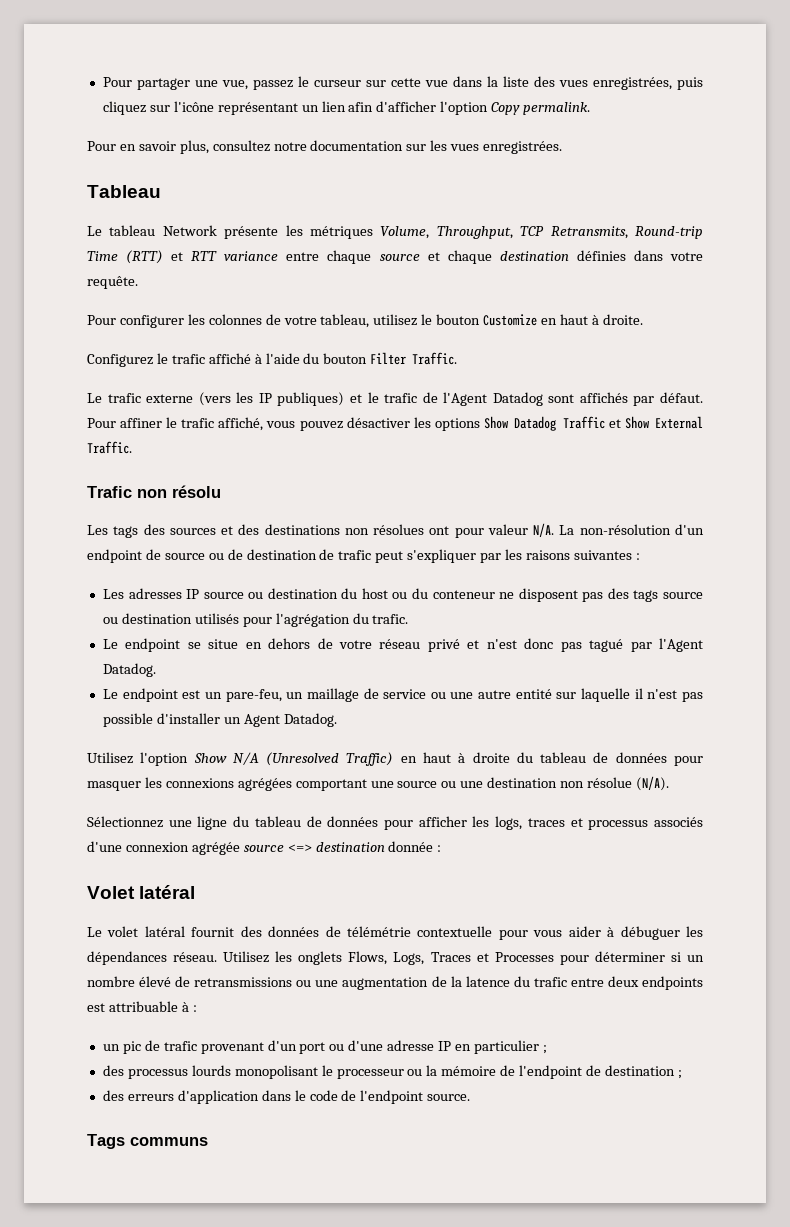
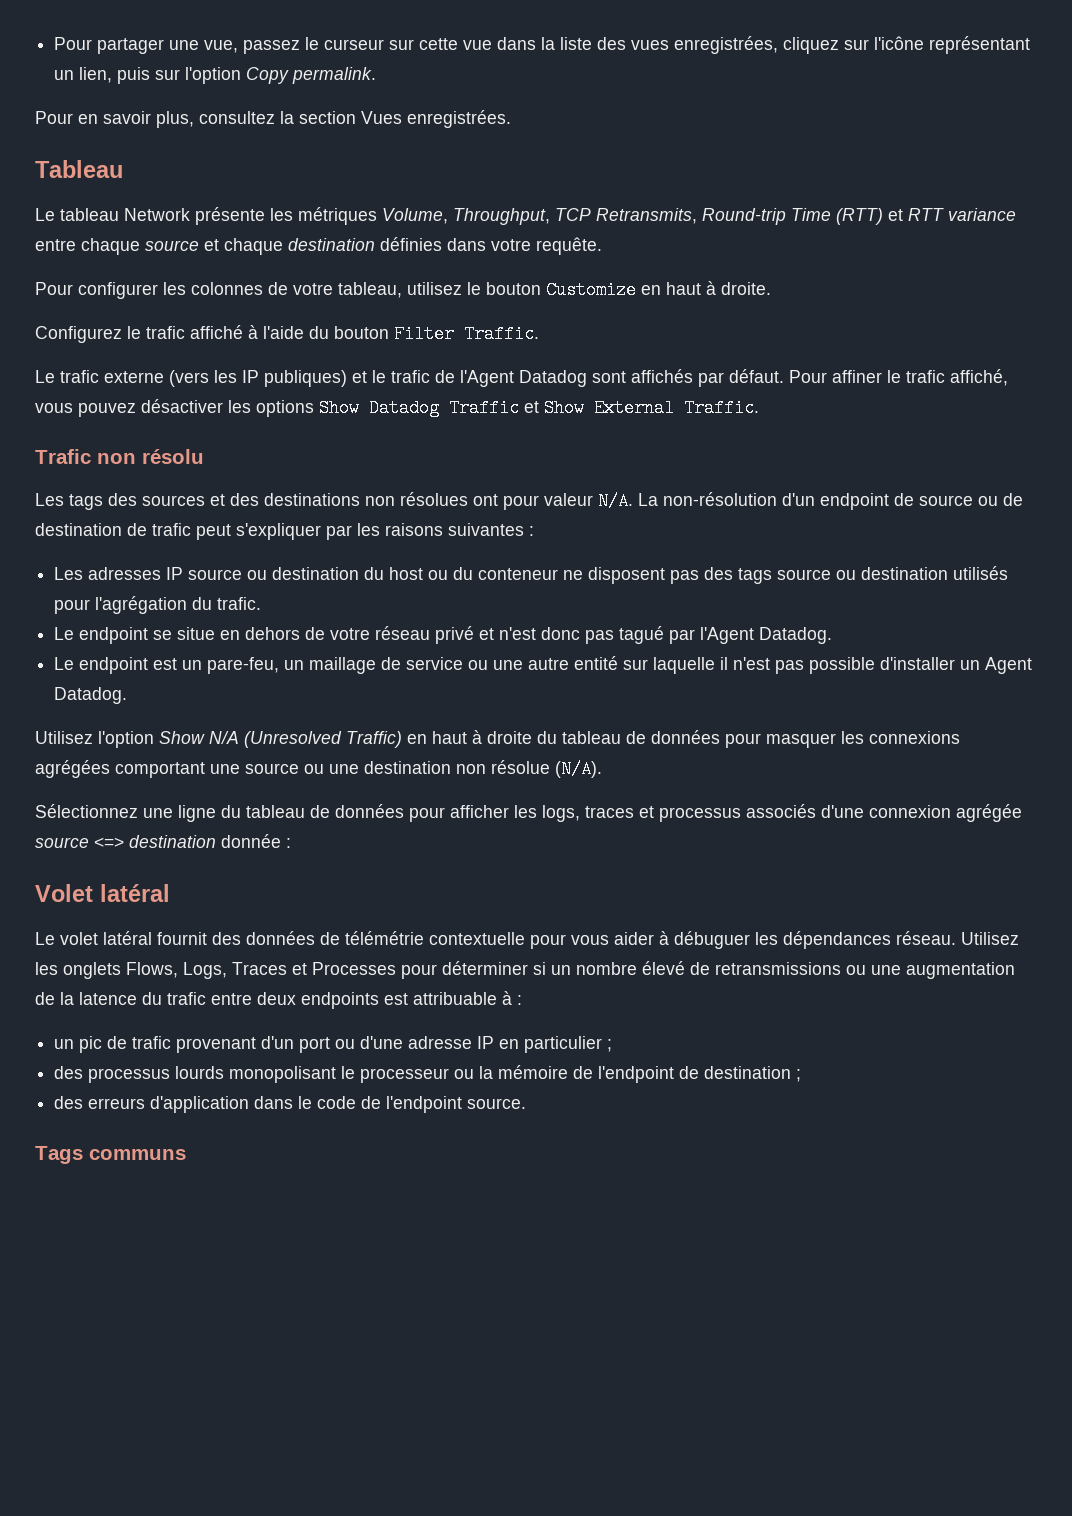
- Pour partager une vue, passez le curseur sur cette vue dans la liste des vues enregistrées, puis cliquez sur l'icône représentant un lien afin d'afficher l'option Copy permalink.
+ Pour partager une vue, passez le curseur sur cette vue dans la liste des vues enregistrées, cliquez sur l'icône représentant un lien, puis sur l'option Copy permalink.
- Pour en savoir plus, consultez notre documentation sur les vues enregistrées.
+ Pour en savoir plus, consultez la section Vues enregistrées.

